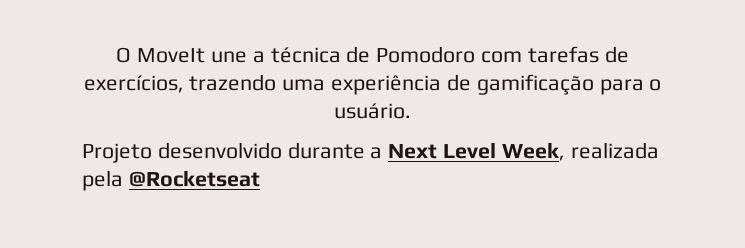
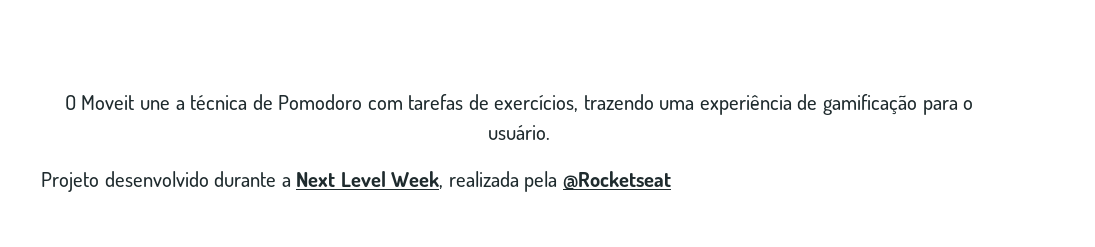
- O MoveIt une a técnica de Pomodoro com tarefas de exercícios, trazendo uma experiência de gamificação para o usuário.
+ O Moveit une a técnica de Pomodoro com tarefas de exercícios, trazendo uma experiência de gamificação para o usuário.

